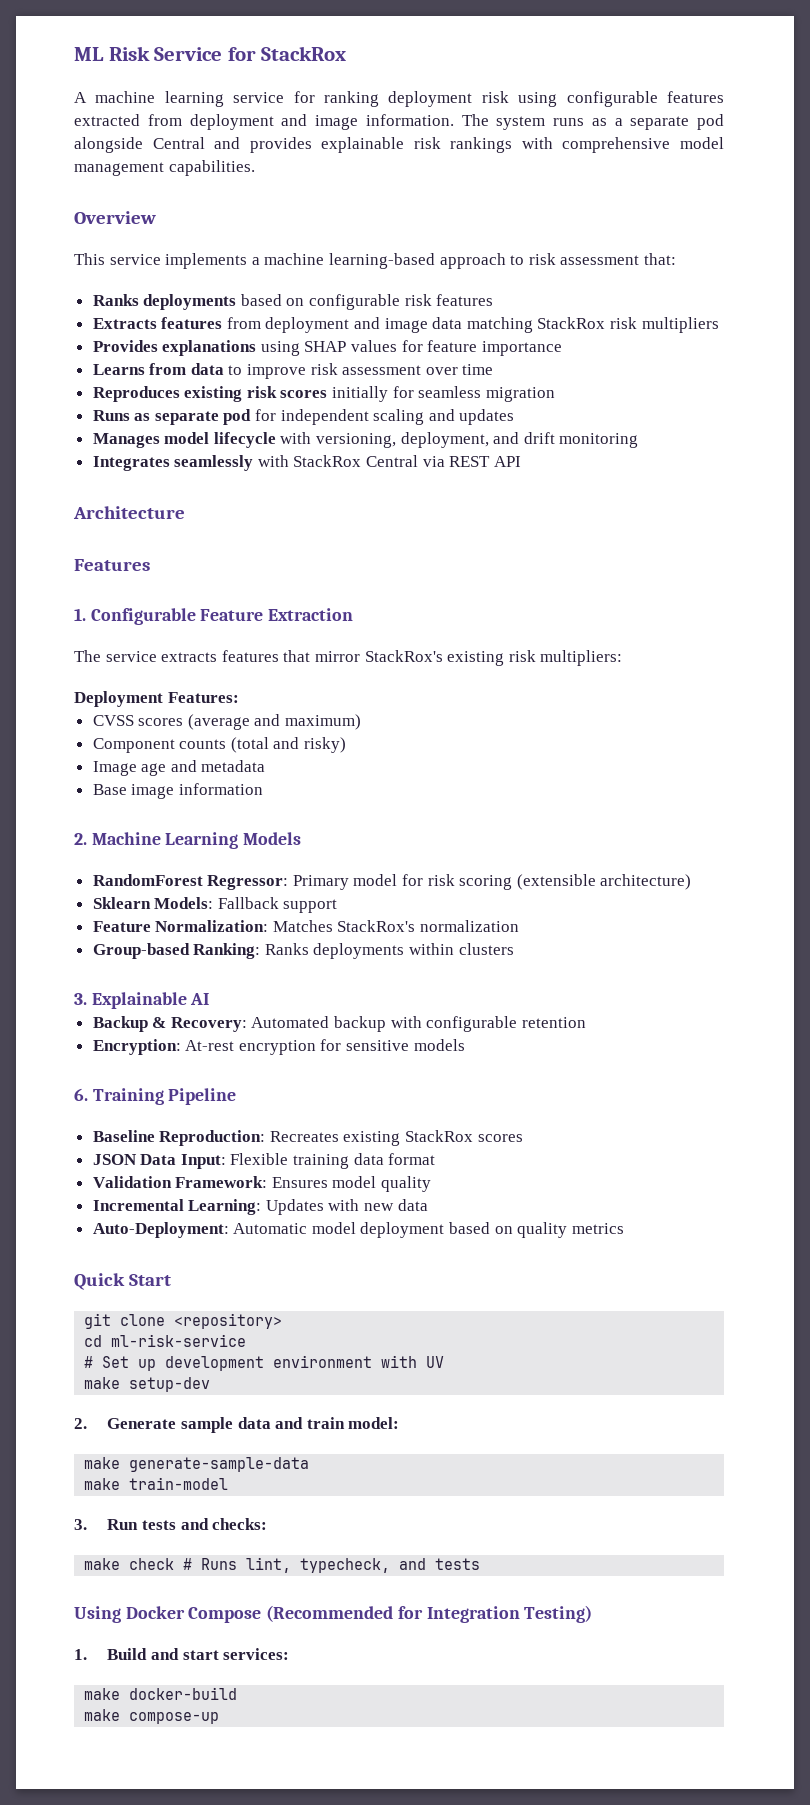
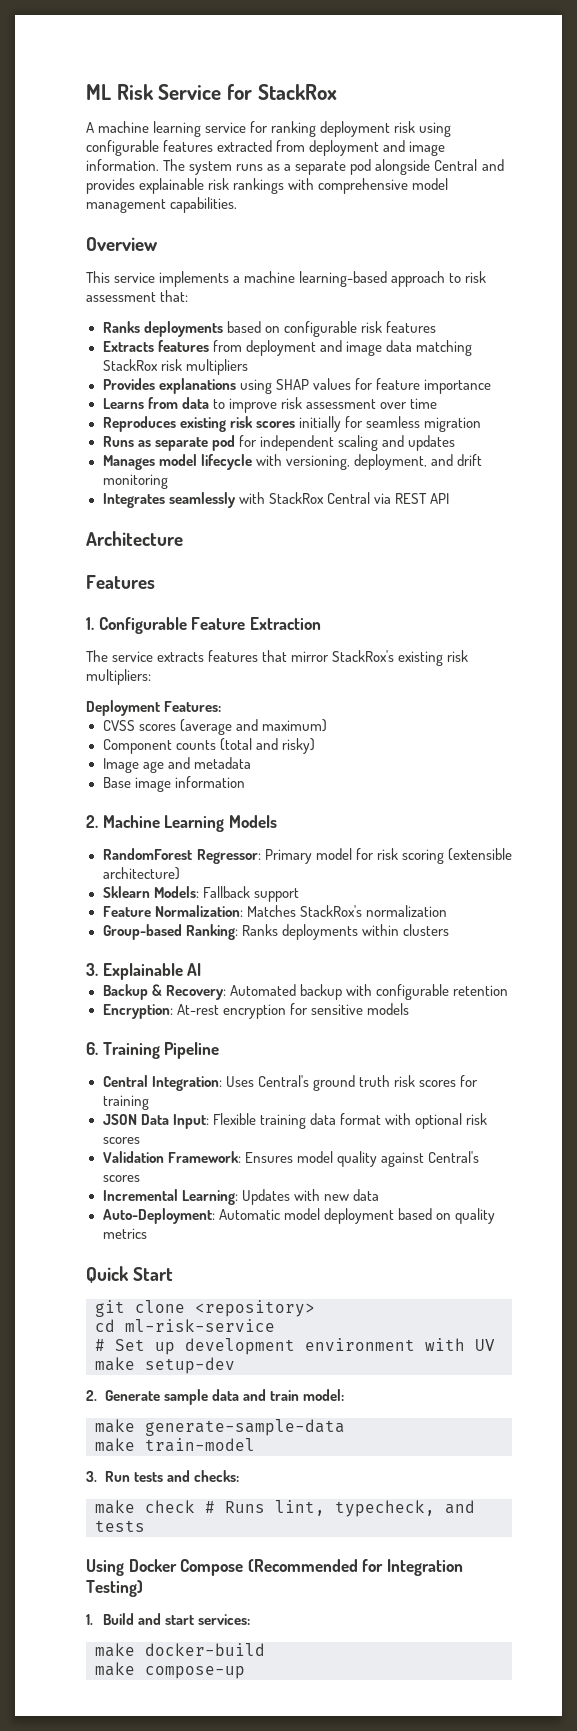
- Baseline Reproduction: Recreates existing StackRox scores
+ Central Integration: Uses Central's ground truth risk scores for training
- JSON Data Input: Flexible training data format
+ JSON Data Input: Flexible training data format with optional risk scores
- Validation Framework: Ensures model quality
+ Validation Framework: Ensures model quality against Central's scores

